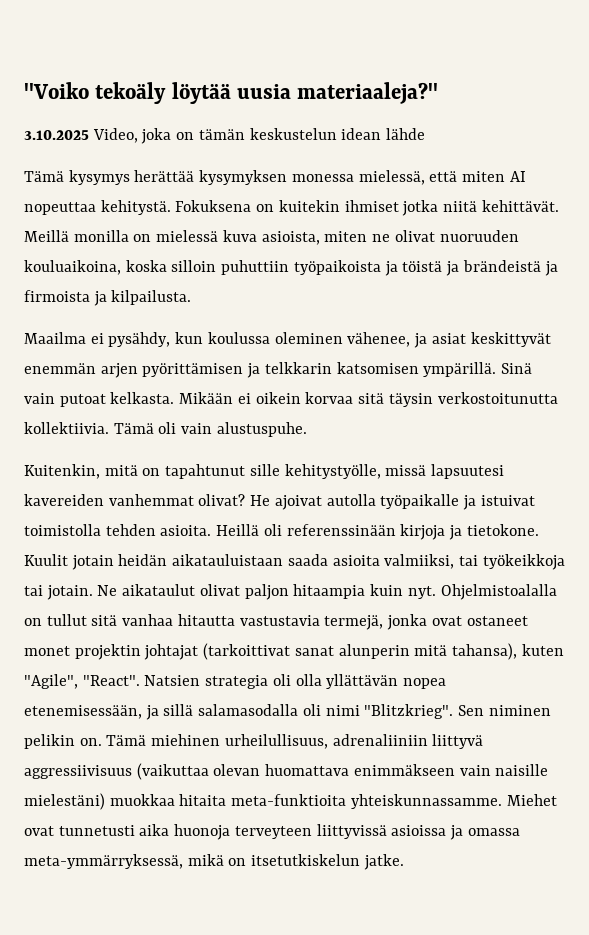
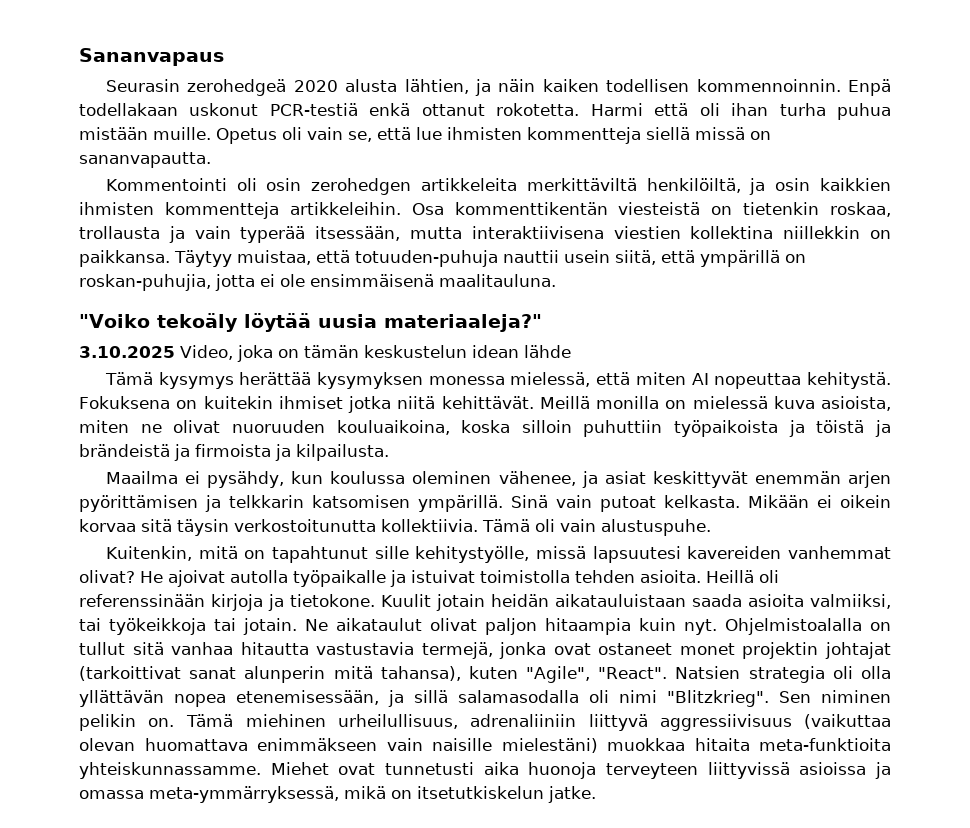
+ Sananvapaus
+ Seurasin zerohedgeä 2020 alusta lähtien, ja näin kaiken todellisen kommennoinnin. Enpä todellakaan uskonut PCR-testiä enkä ottanut rokotetta. Harmi että oli ihan turha puhua mistään muille. Opetus oli vain se, että lue ihmisten kommentteja siellä missä on sananvapautta.
+ Kommentointi oli osin zerohedgen artikkeleita merkittäviltä henkilöiltä, ja osin kaikkien ihmisten kommentteja artikkeleihin. Osa kommenttikentän viesteistä on tietenkin roskaa, trollausta ja vain typerää itsessään, mutta interaktiivisena viestien kollektina niillekkin on paikkansa. Täytyy muistaa, että totuuden-puhuja nauttii usein siitä, että ympärillä on roskan-puhujia, jotta ei ole ensimmäisenä maalitauluna.

